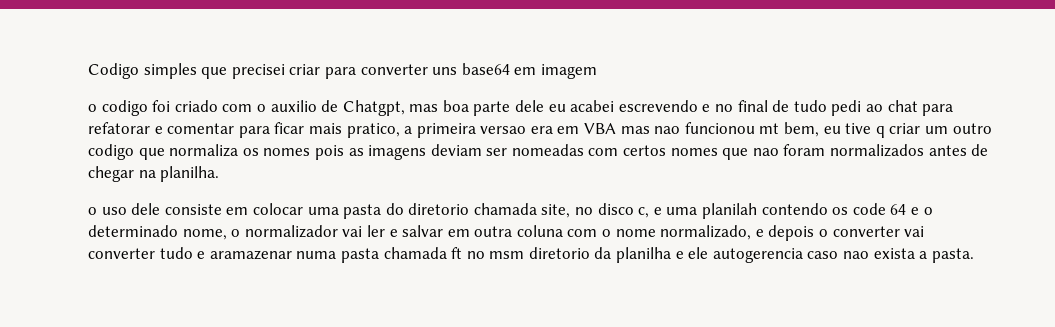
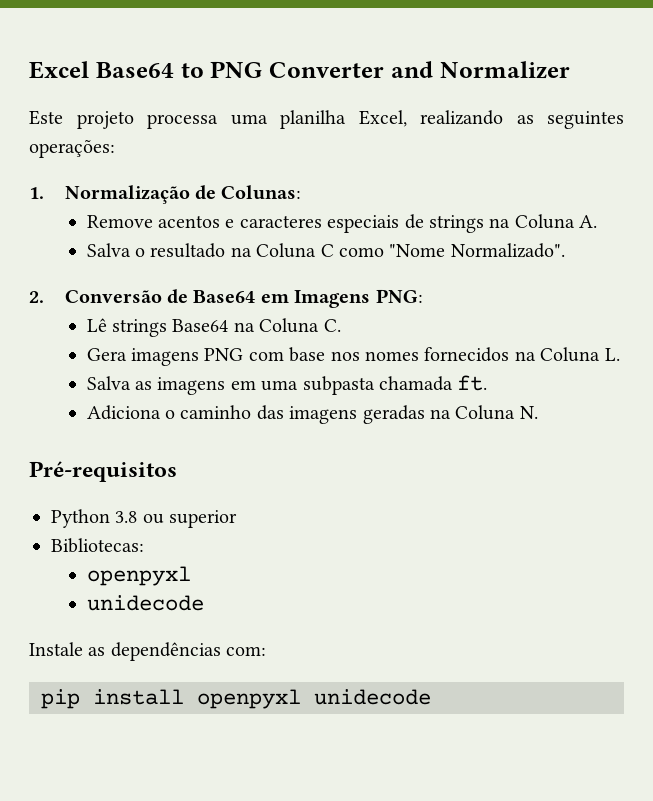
- Codigo simples que precisei criar para converter uns base64 em imagem
- o codigo foi criado com o auxilio de Chatgpt, mas boa parte dele eu acabei escrevendo e no final de tudo pedi ao chat para refatorar e comentar para ficar mais pratico, a primeira versao era em VBA mas nao funcionou mt bem, eu tive q criar um outro codigo que normaliza os nomes pois as imagens deviam ser nomeadas com certos nomes que nao foram normalizados antes de chegar na planilha.
- o uso dele consiste em colocar uma pasta do diretorio chamada site, no disco c, e uma planilah contendo os code 64 e o determinado nome, o normalizador vai ler e salvar em outra coluna com o nome normalizado, e depois o converter vai converter tudo e aramazenar numa pasta chamada ft no msm diretorio da planilha e ele autogerencia caso nao exista a pasta.
+ Excel Base64 to PNG Converter and Normalizer
+ Este projeto processa uma planilha Excel, realizando as seguintes operações:
+ 1. Normalização de Colunas:
+ Remove acentos e caracteres especiais de strings na Coluna A.
+ Salva o resultado na Coluna C como "Nome Normalizado".
+ 2. Conversão de Base64 em Imagens PNG:
+ Lê strings Base64 na Coluna C.
+ Gera imagens PNG com base nos nomes fornecidos na Coluna L.
+ Salva as imagens em uma subpasta chamada ft.
+ Adiciona o caminho das imagens geradas na Coluna N.
+ Pré-requisitos
+ Python 3.8 ou superior
+ Bibliotecas:
+ openpyxl
+ unidecode
+ Instale as dependências com:
+ pip install openpyxl unidecode

